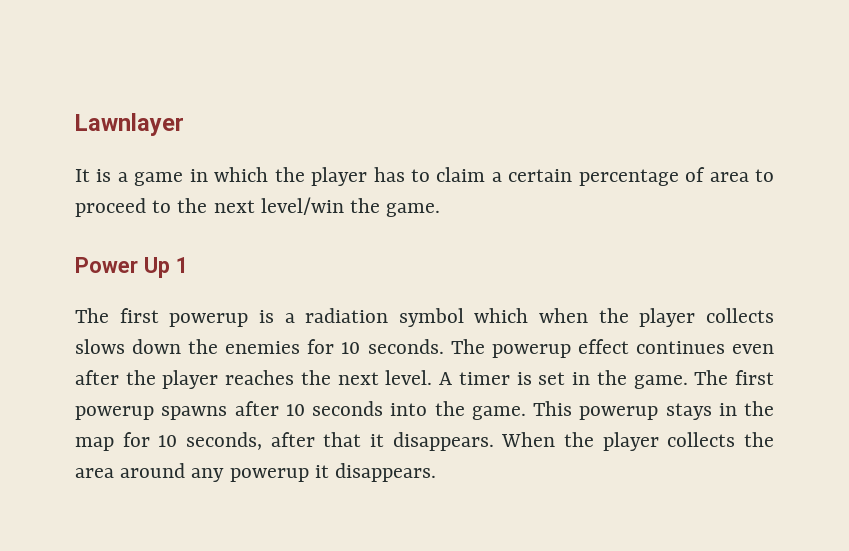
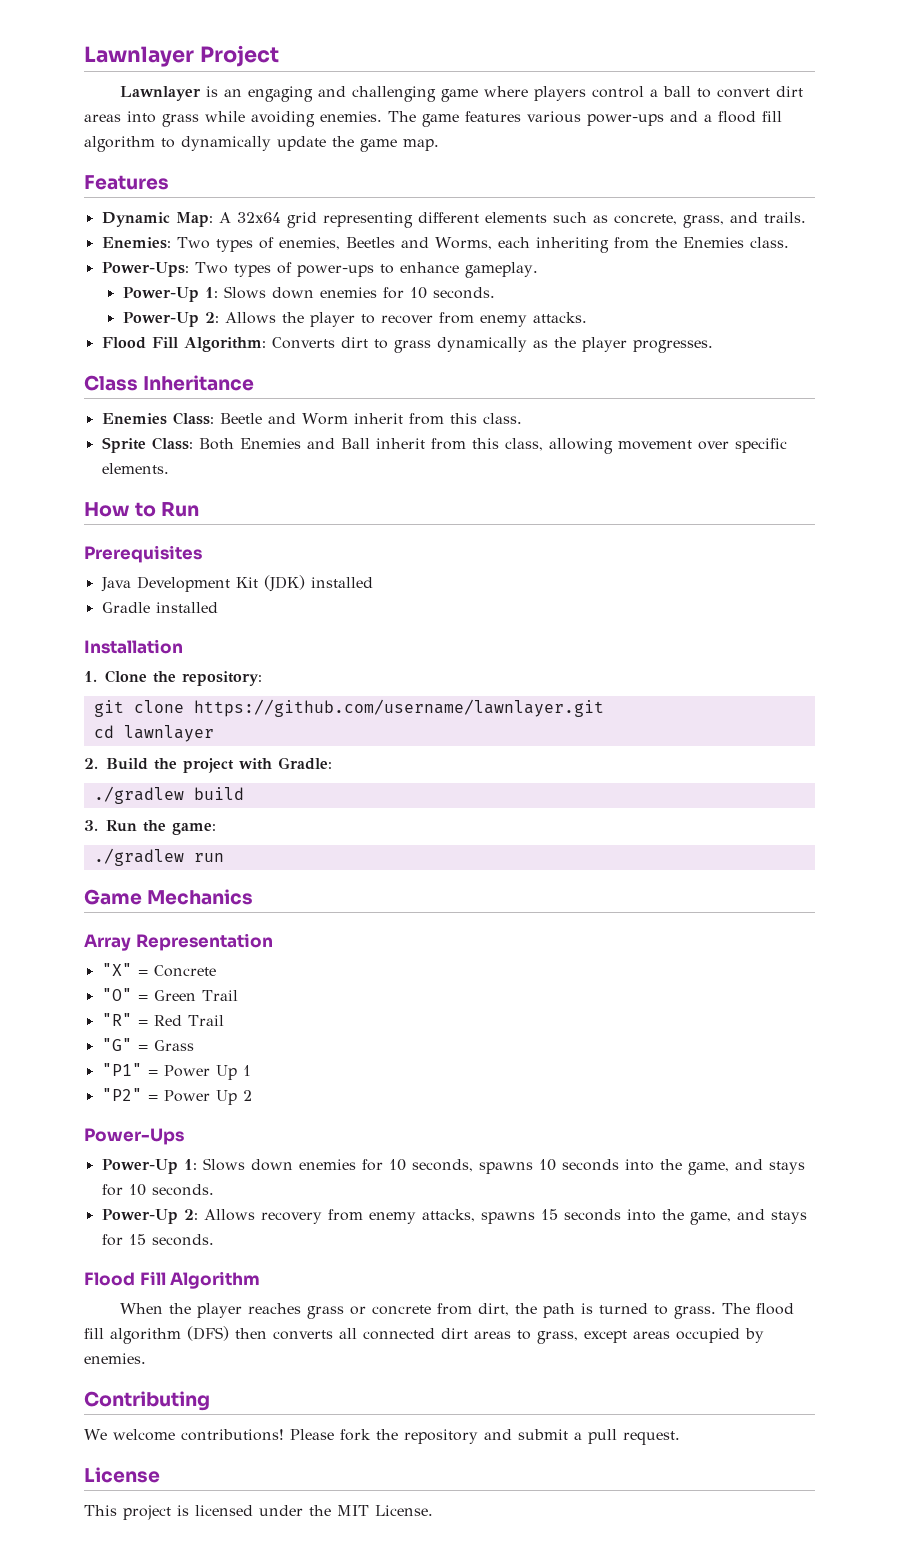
- Lawnlayer
- It is a game in which the player has to claim a certain percentage of area to proceed to the next level/win the game.
- Power Up 1
- The first powerup is a radiation symbol which when the player collects slows down the enemies for 10 seconds. The powerup effect continues even after the player reaches the next level. A timer is set in the game. The first powerup spawns after 10 seconds into the game. This powerup stays in the map for 10 seconds, after that it disappears. When the player collects the area around any powerup it disappears.
+ Lawnlayer Project
+ Lawnlayer is an engaging and challenging game where players control a ball to convert dirt areas into grass while avoiding enemies. The game features various power-ups and a flood fill algorithm to dynamically update the game map.
+ Features
+ Dynamic Map: A 32x64 grid representing different elements such as concrete, grass, and trails.
+ Enemies: Two types of enemies, Beetles and Worms, each inheriting from the Enemies class.
+ Power-Ups: Two types of power-ups to enhance gameplay.
+ Power-Up 1: Slows down enemies for 10 seconds.
+ Power-Up 2: Allows the player to recover from enemy attacks.
+ Flood Fill Algorithm: Converts dirt to grass dynamically as the player progresses.
+ Class Inheritance
+ Enemies Class: Beetle and Worm inherit from this class.
+ Sprite Class: Both Enemies and Ball inherit from this class, allowing movement over specific elements.
+ How to Run
+ Prerequisites
+ Java Development Kit (JDK) installed
+ Gradle installed
+ Installation
+ 1. Clone the repository:
+ git clone https://github.com/username/lawnlayer.git
+ cd lawnlayer
+ 2. Build the project with Gradle:
+ ./gradlew build
+ 3. Run the game:
+ ./gradlew run
+ Game Mechanics
+ Array Representation
+ "X" = Concrete
+ "O" = Green Trail
+ "R" = Red Trail
+ "G" = Grass
+ "P1" = Power Up 1
+ "P2" = Power Up 2
+ Power-Ups
+ Power-Up 1: Slows down enemies for 10 seconds, spawns 10 seconds into the game, and stays for 10 seconds.
+ Power-Up 2: Allows recovery from enemy attacks, spawns 15 seconds into the game, and stays for 15 seconds.
+ Flood Fill Algorithm
+ When the player reaches grass or concrete from dirt, the path is turned to grass. The flood fill algorithm (DFS) then converts all connected dirt areas to grass, except areas occupied by enemies.
+ Contributing
+ We welcome contributions! Please fork the repository and submit a pull request.
+ License
+ This project is licensed under the MIT License.

